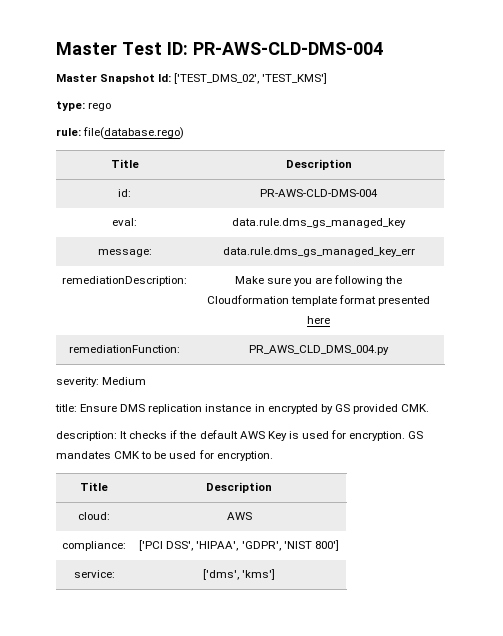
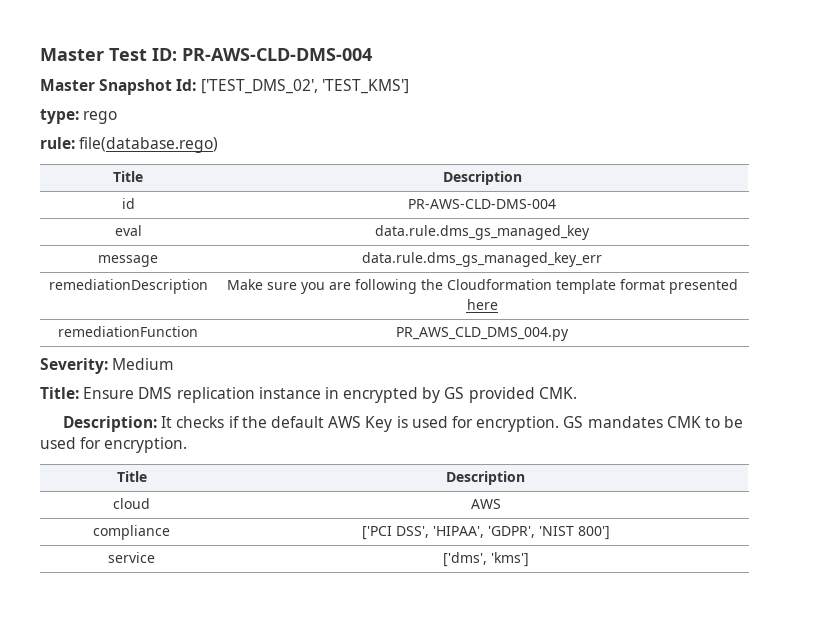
- id: | PR-AWS-CLD-DMS-004
- eval: | data.rule.dms_gs_managed_key
+ id | PR-AWS-CLD-DMS-004
+ eval | data.rule.dms_gs_managed_key
- message: | data.rule.dms_gs_managed_key_err
+ message | data.rule.dms_gs_managed_key_err
- remediationDescription: | Make sure you are following the Cloudformation template format presented here
+ remediationDescription | Make sure you are following the Cloudformation template format presented here
- remediationFunction: | PR_AWS_CLD_DMS_004.py
+ remediationFunction | PR_AWS_CLD_DMS_004.py
- severity: Medium
+ Severity: Medium
- title: Ensure DMS replication instance in encrypted by GS provided CMK.
+ Title: Ensure DMS replication instance in encrypted by GS provided CMK.
- description: It checks if the default AWS Key is used for encryption.
+ Description: It checks if the default AWS Key is used for encryption.
- cloud: | AWS
+ cloud | AWS
- compliance: | ['PCI DSS', 'HIPAA', 'GDPR', 'NIST 800']
+ compliance | ['PCI DSS', 'HIPAA', 'GDPR', 'NIST 800']
- service: | ['dms', 'kms']
+ service | ['dms', 'kms']

